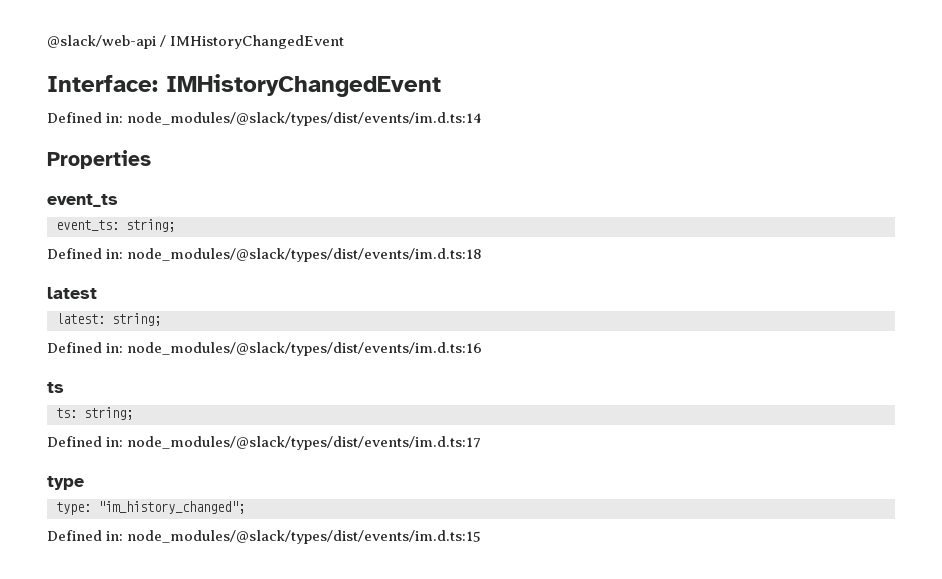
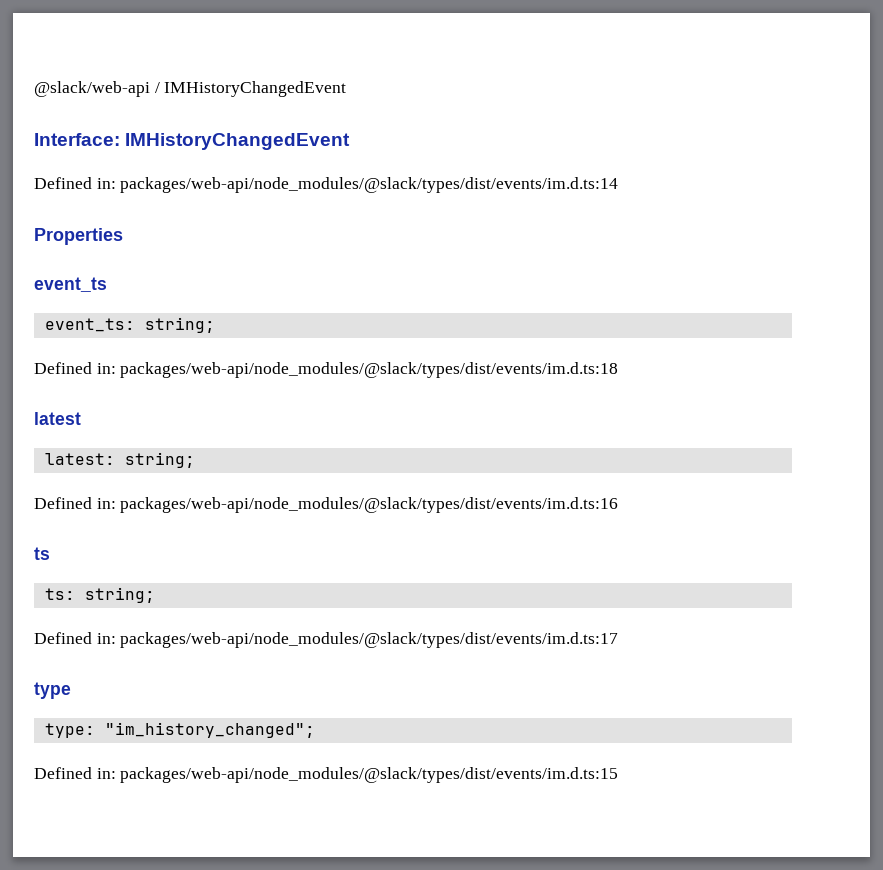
- Defined in: node_modules/@slack/types/dist/events/im.d.ts:14
+ Defined in: packages/web-api/node_modules/@slack/types/dist/events/im.d.ts:14
- Defined in: node_modules/@slack/types/dist/events/im.d.ts:18
+ Defined in: packages/web-api/node_modules/@slack/types/dist/events/im.d.ts:18
- Defined in: node_modules/@slack/types/dist/events/im.d.ts:16
+ Defined in: packages/web-api/node_modules/@slack/types/dist/events/im.d.ts:16
- Defined in: node_modules/@slack/types/dist/events/im.d.ts:17
+ Defined in: packages/web-api/node_modules/@slack/types/dist/events/im.d.ts:17
- Defined in: node_modules/@slack/types/dist/events/im.d.ts:15
+ Defined in: packages/web-api/node_modules/@slack/types/dist/events/im.d.ts:15

